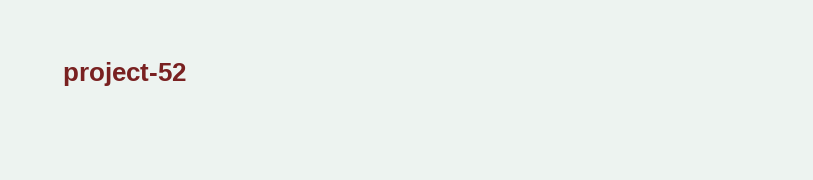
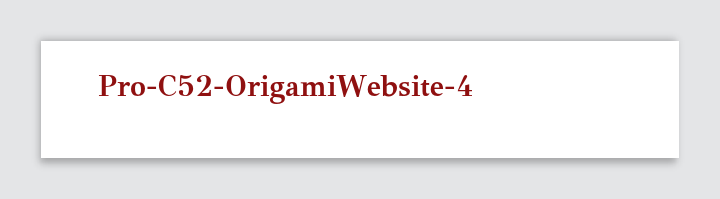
- project-52
+ Pro-C52-OrigamiWebsite-4

